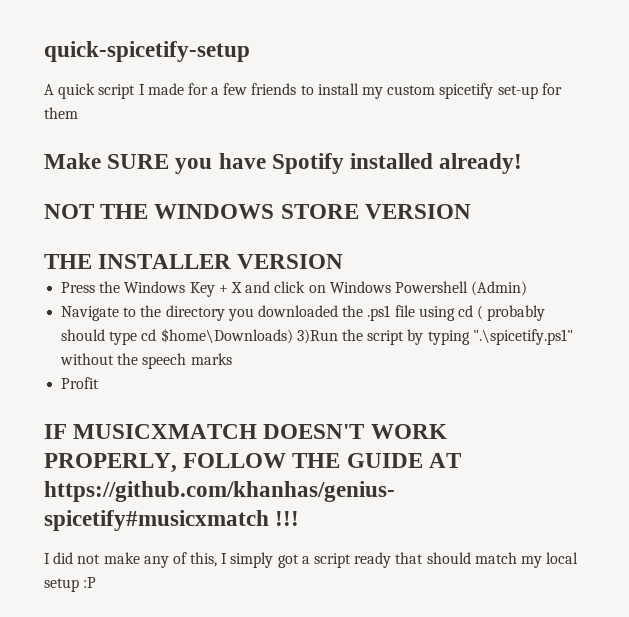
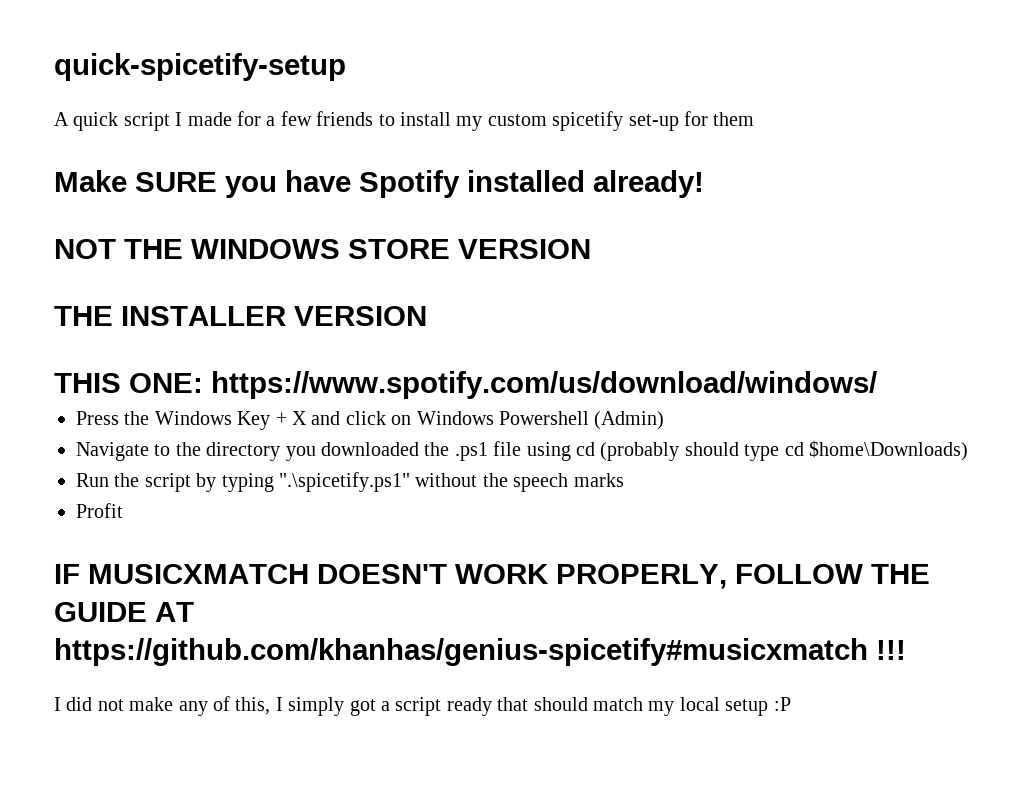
+ THIS ONE: https://www.spotify.com/us/download/windows/
- Navigate to the directory you downloaded the .ps1 file using cd ( probably should type cd $home\Downloads) 3)Run the script by typing ".\spicetify.ps1" without the speech marks
+ Navigate to the directory you downloaded the .ps1 file using cd (probably should type cd $home\Downloads)
+ Run the script by typing ".\spicetify.ps1" without the speech marks

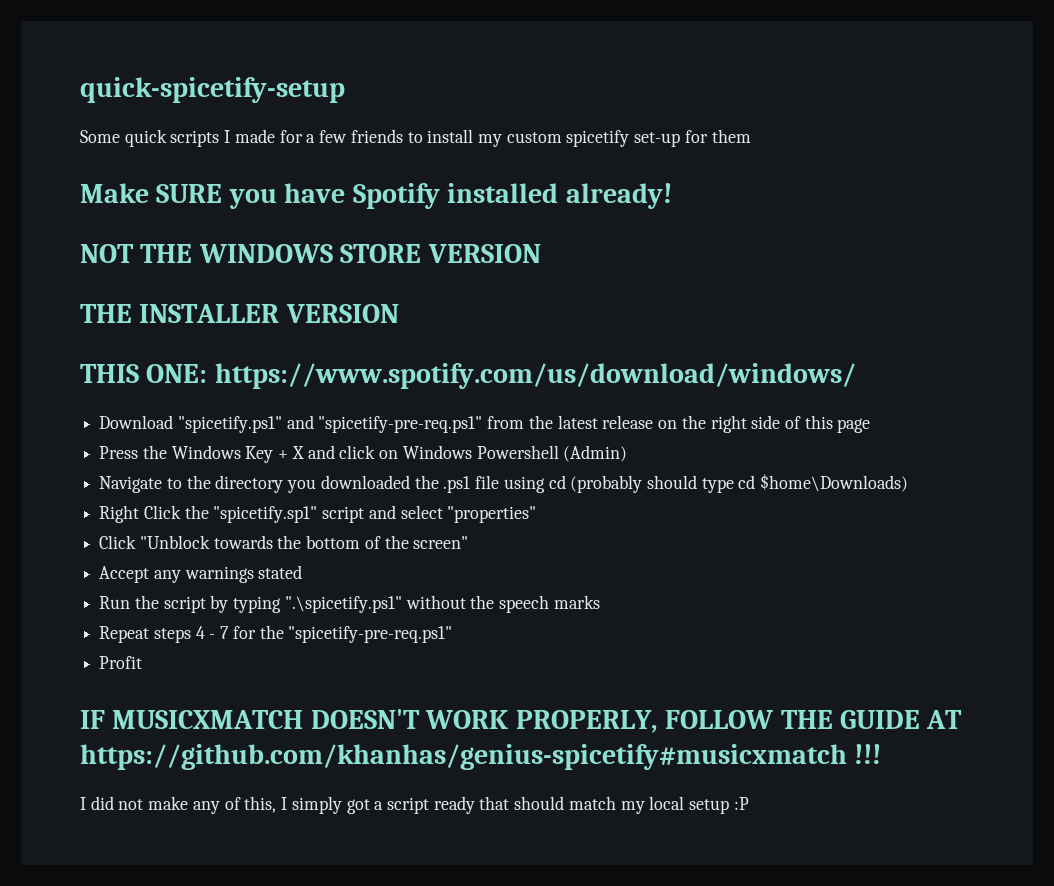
- A quick script I made for a few friends to install my custom spicetify set-up for them
+ Some quick scripts I made for a few friends to install my custom spicetify set-up for them
+ Download "spicetify.ps1" and "spicetify-pre-req.ps1" from the latest release on the right side of this page
+ Right Click the "spicetify.sp1" script and select "properties"
+ Click "Unblock towards the bottom of the screen"
+ Accept any warnings stated
+ Repeat steps 4 - 7 for the "spicetify-pre-req.ps1"

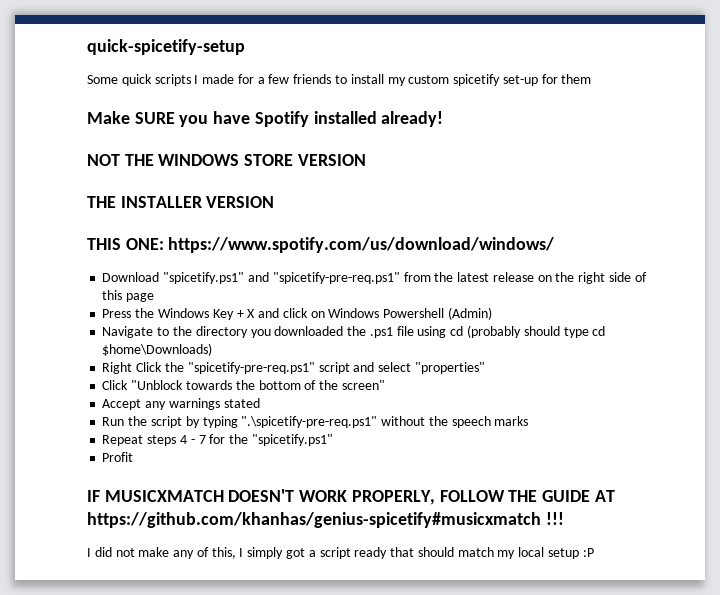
- Right Click the "spicetify.sp1" script and select "properties"
+ Right Click the "spicetify-pre-req.ps1" script and select "properties"
- Run the script by typing ".\spicetify.ps1" without the speech marks
+ Run the script by typing ".\spicetify-pre-req.ps1" without the speech marks
- Repeat steps 4 - 7 for the "spicetify-pre-req.ps1"
+ Repeat steps 4 - 7 for the "spicetify.ps1"

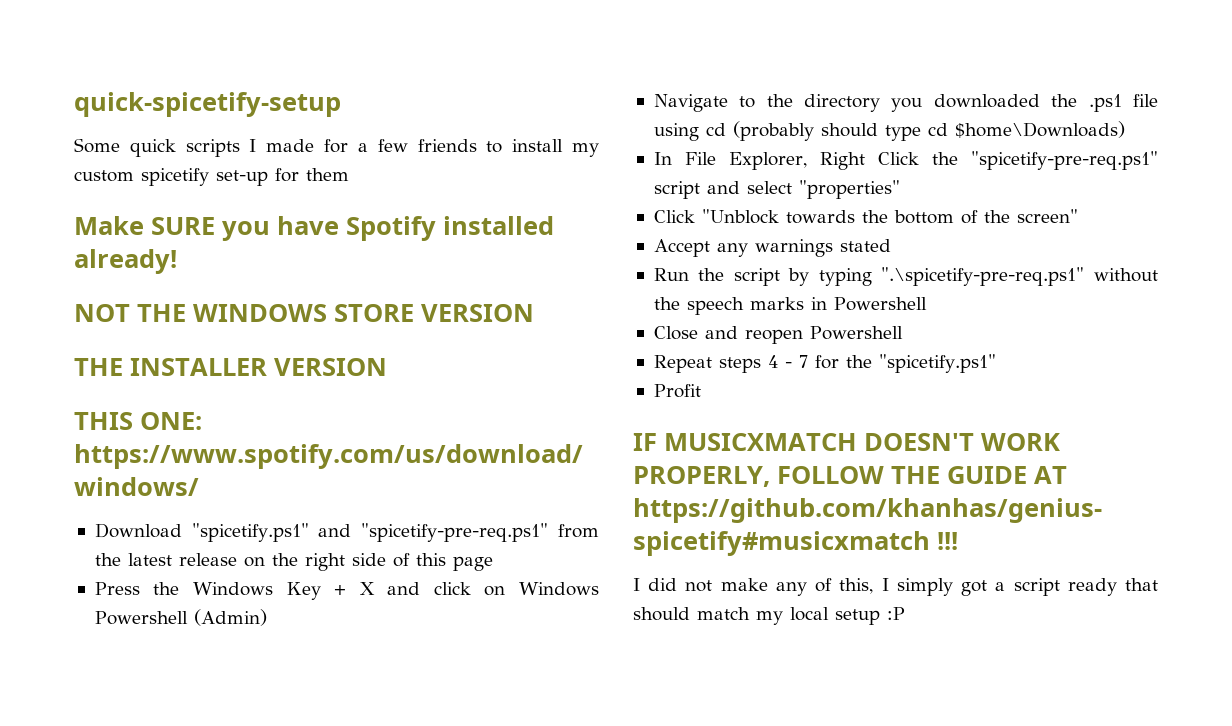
- Right Click the "spicetify-pre-req.ps1" script and select "properties"
+ In File Explorer, Right Click the "spicetify-pre-req.ps1" script and select "properties"
- Run the script by typing ".\spicetify-pre-req.ps1" without the speech marks
+ Run the script by typing ".\spicetify-pre-req.ps1" without the speech marks in Powershell
+ Close and reopen Powershell

